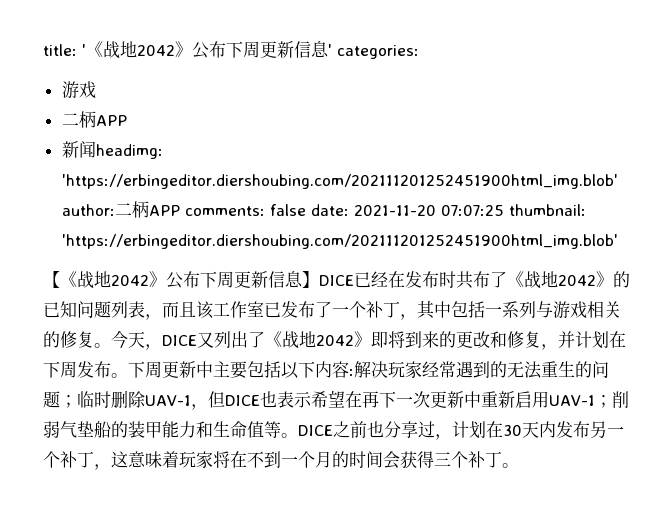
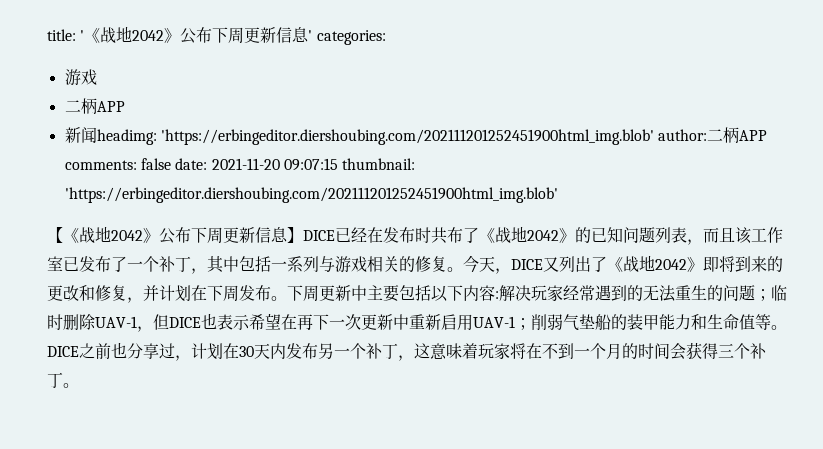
- 新闻headimg: 'https://erbingeditor.diershoubing.com/202111201252451900html_img.blob' author:二柄APP comments: false date: 2021-11-20 07:07:25 thumbnail: 'https://erbingeditor.diershoubing.com/202111201252451900html_img.blob'
+ 新闻headimg: 'https://erbingeditor.diershoubing.com/202111201252451900html_img.blob' author:二柄APP comments: false date: 2021-11-20 09:07:15 thumbnail: 'https://erbingeditor.diershoubing.com/202111201252451900html_img.blob'

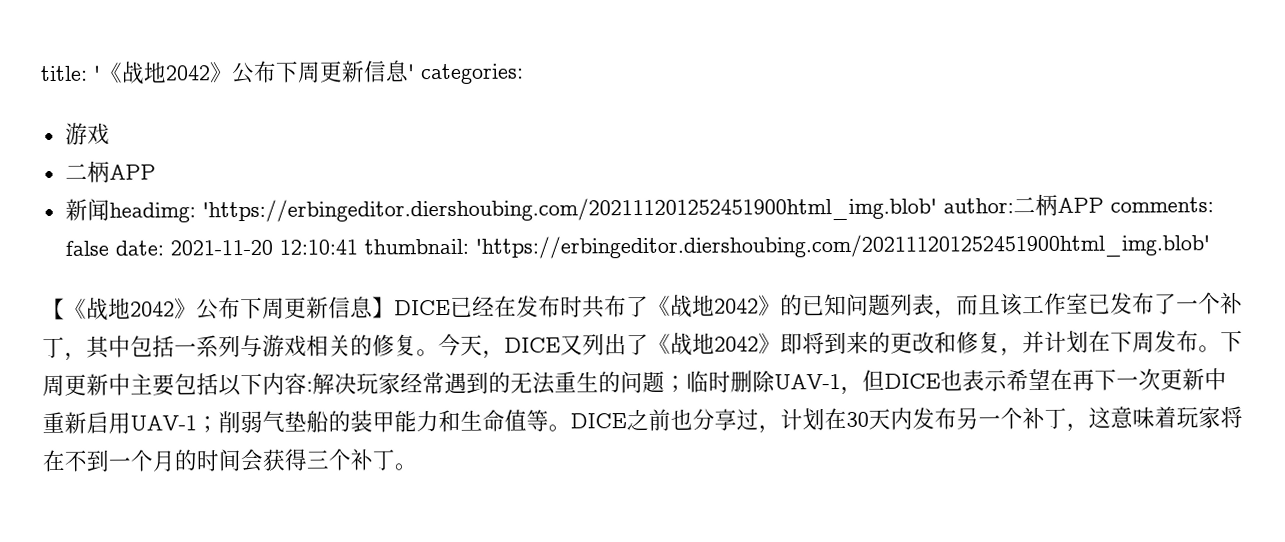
- 新闻headimg: 'https://erbingeditor.diershoubing.com/202111201252451900html_img.blob' author:二柄APP comments: false date: 2021-11-20 09:07:15 thumbnail: 'https://erbingeditor.diershoubing.com/202111201252451900html_img.blob'
+ 新闻headimg: 'https://erbingeditor.diershoubing.com/202111201252451900html_img.blob' author:二柄APP comments: false date: 2021-11-20 12:10:41 thumbnail: 'https://erbingeditor.diershoubing.com/202111201252451900html_img.blob'

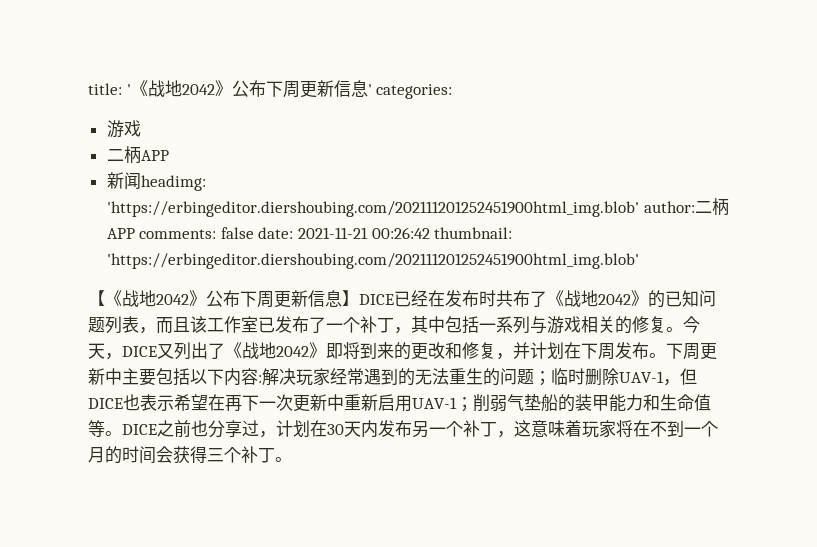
- 新闻headimg: 'https://erbingeditor.diershoubing.com/202111201252451900html_img.blob' author:二柄APP comments: false date: 2021-11-20 12:10:41 thumbnail: 'https://erbingeditor.diershoubing.com/202111201252451900html_img.blob'
+ 新闻headimg: 'https://erbingeditor.diershoubing.com/202111201252451900html_img.blob' author:二柄APP comments: false date: 2021-11-21 00:26:42 thumbnail: 'https://erbingeditor.diershoubing.com/202111201252451900html_img.blob'

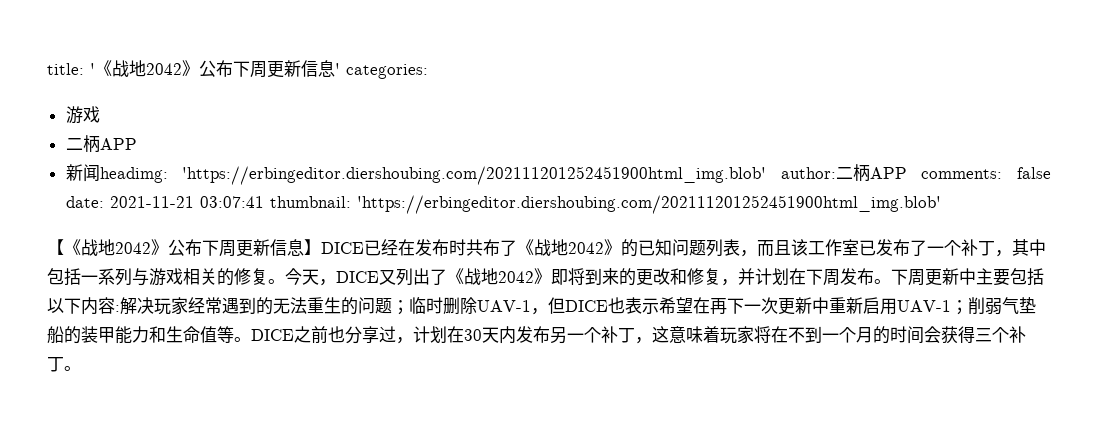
- 新闻headimg: 'https://erbingeditor.diershoubing.com/202111201252451900html_img.blob' author:二柄APP comments: false date: 2021-11-21 00:26:42 thumbnail: 'https://erbingeditor.diershoubing.com/202111201252451900html_img.blob'
+ 新闻headimg: 'https://erbingeditor.diershoubing.com/202111201252451900html_img.blob' author:二柄APP comments: false date: 2021-11-21 03:07:41 thumbnail: 'https://erbingeditor.diershoubing.com/202111201252451900html_img.blob'

